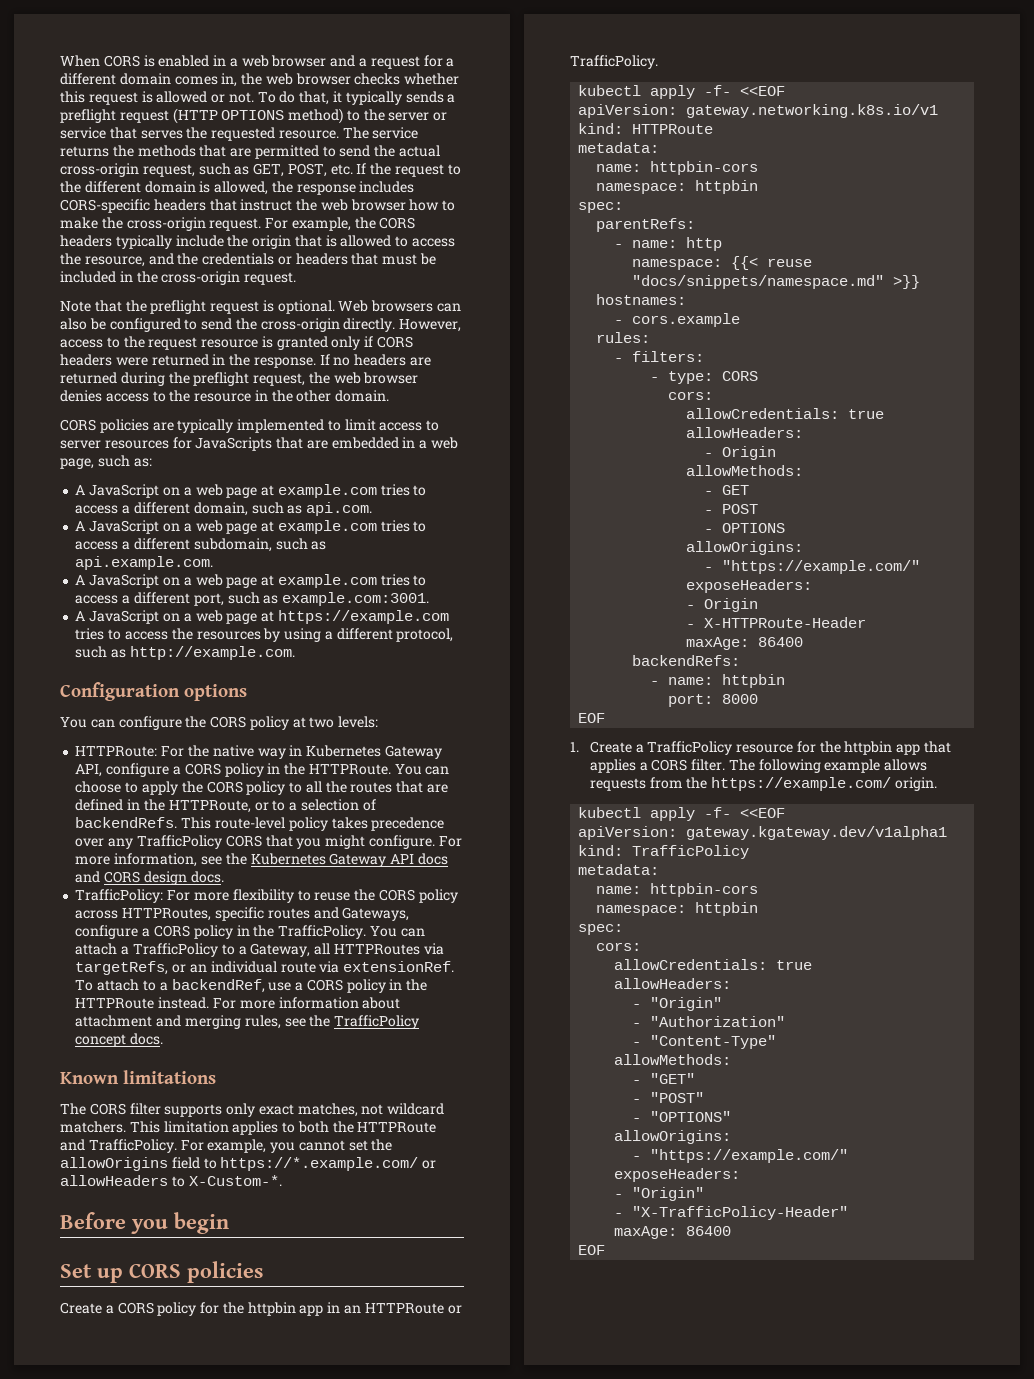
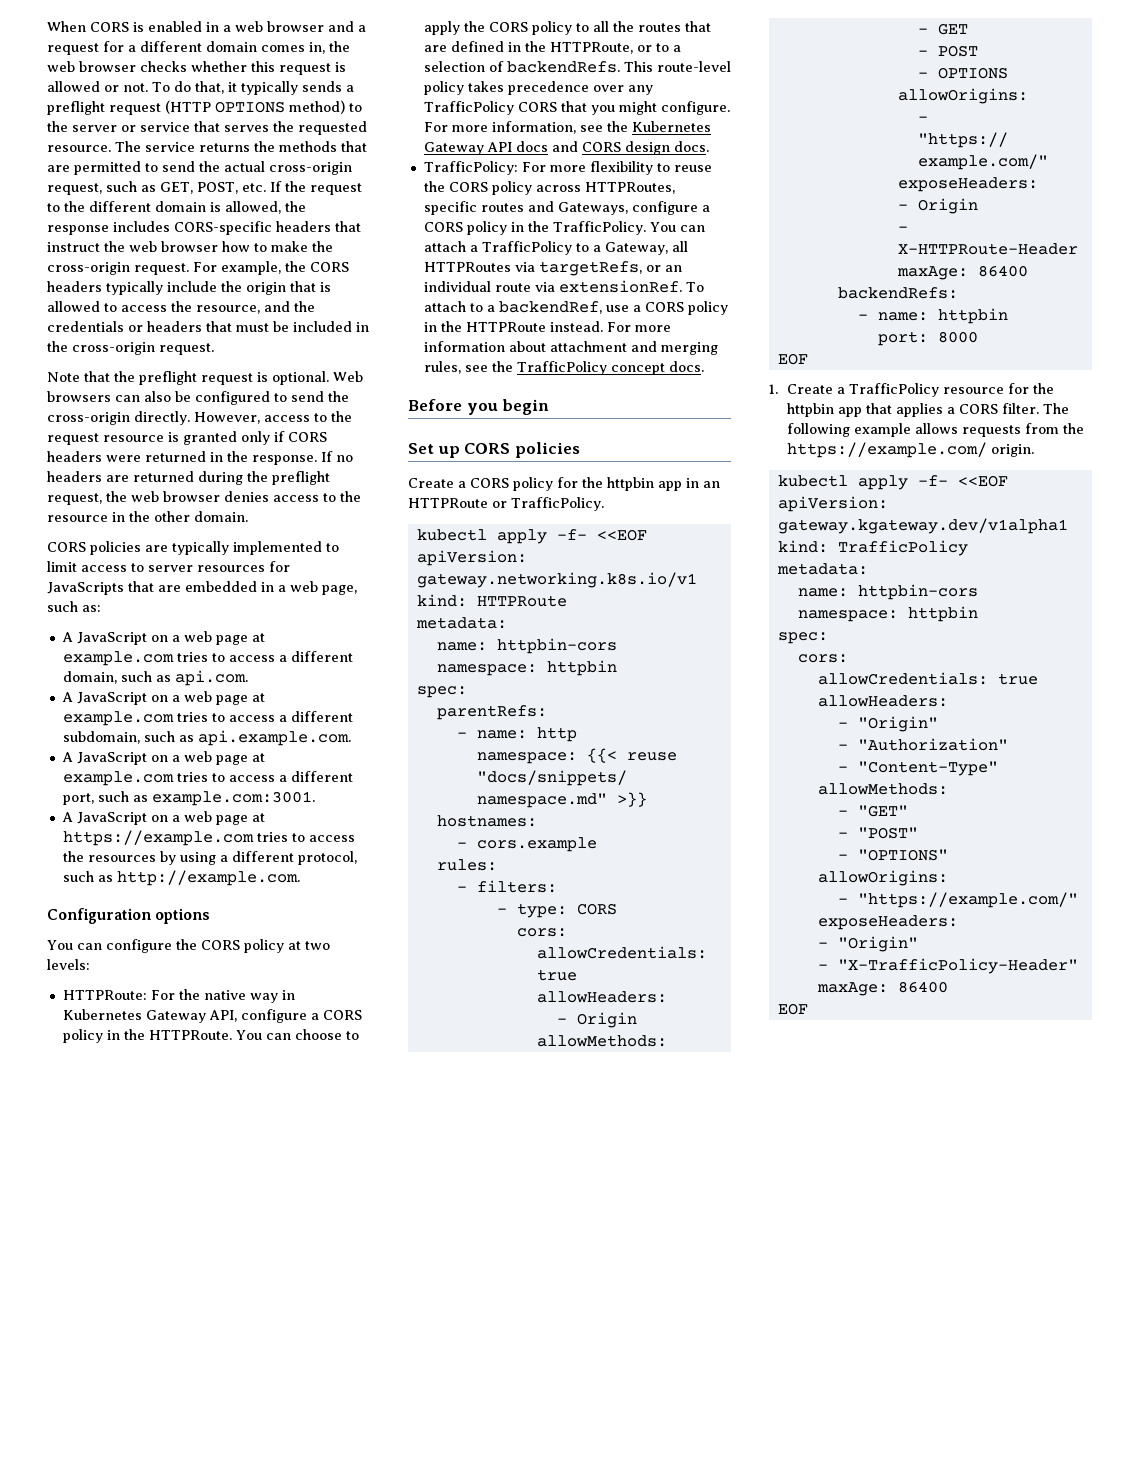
- Known limitations
- The CORS filter supports only exact matches, not wildcard matchers. This limitation applies to both the HTTPRoute and TrafficPolicy. For example, you cannot set the allowOrigins field to https://*.example.com/ or allowHeaders to X-Custom-*.

